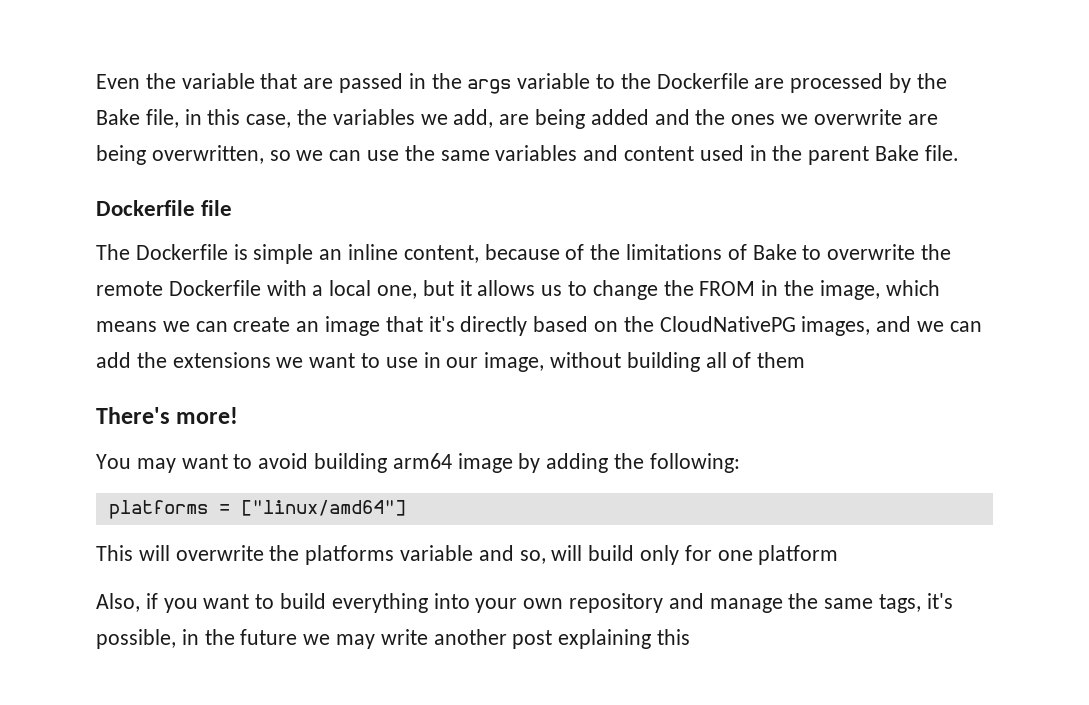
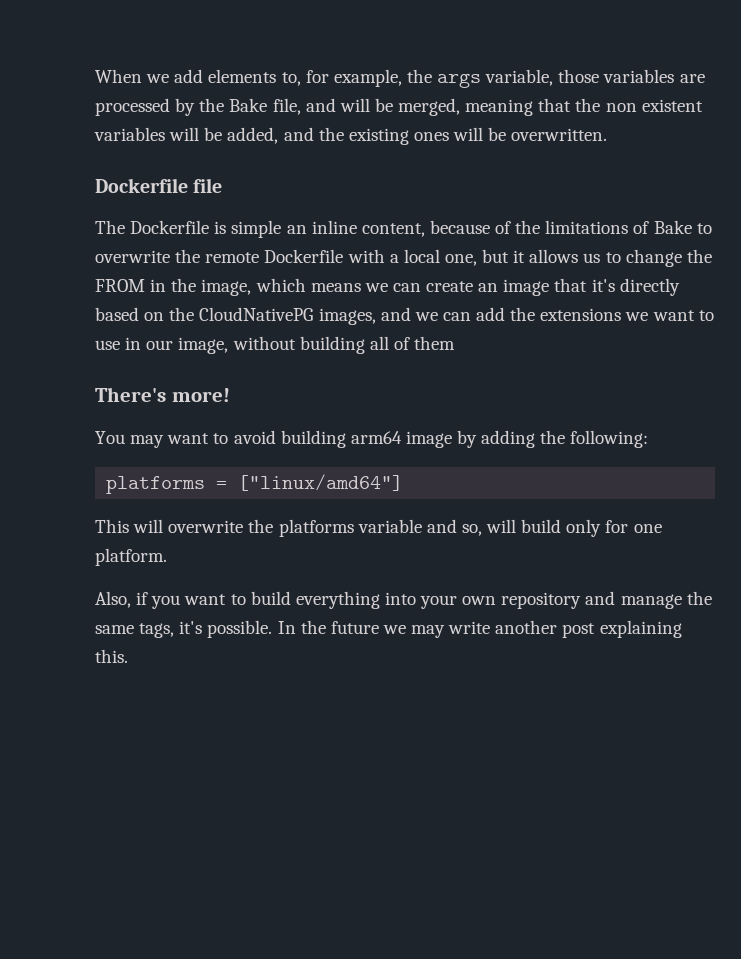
- Even the variable that are passed in the args variable to the Dockerfile are processed by the Bake file, in this case, the variables we add, are being added and the ones we overwrite are being overwritten, so we can use the same variables and content used in the parent Bake file.
+ When we add elements to, for example, the args variable, those variables are processed by the Bake file, and will be merged, meaning that the non existent variables will be added, and the existing ones will be overwritten.
- This will overwrite the platforms variable and so, will build only for one platform
+ This will overwrite the platforms variable and so, will build only for one platform.
- Also, if you want to build everything into your own repository and manage the same tags, it's possible, in the future we may write another post explaining this
+ Also, if you want to build everything into your own repository and manage the same tags, it's possible. In the future we may write another post explaining this.

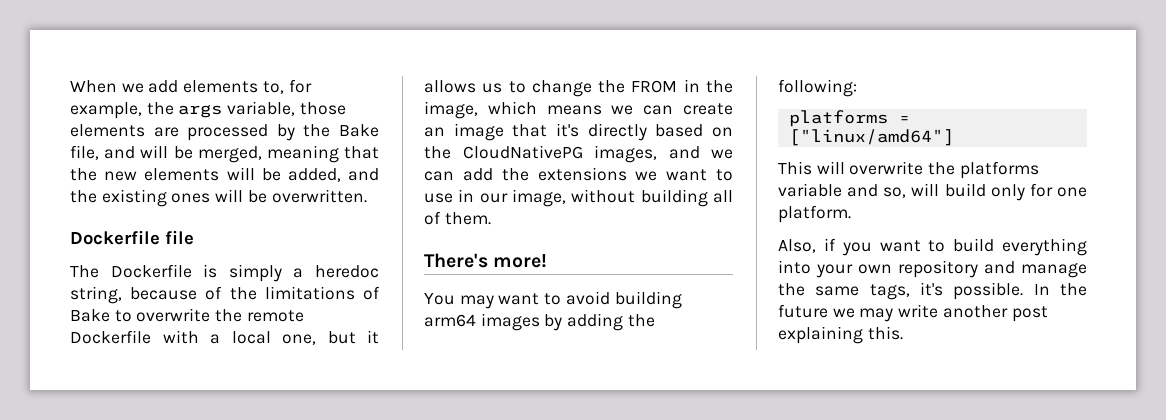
- When we add elements to, for example, the args variable, those variables are processed by the Bake file, and will be merged, meaning that the non existent variables will be added, and the existing ones will be overwritten.
+ When we add elements to, for example, the args variable, those elements are processed by the Bake file, and will be merged, meaning that the new elements will be added, and the existing ones will be overwritten.
- The Dockerfile is simple an inline content, because of the limitations of Bake to overwrite the remote Dockerfile with a local one, but it allows us to change the FROM in the image, which means we can create an image that it's directly based on the CloudNativePG images, and we can add the extensions we want to use in our image, without building all of them
+ The Dockerfile is simply a heredoc string, because of the limitations of Bake to overwrite the remote Dockerfile with a local one, but it allows us to change the FROM in the image, which means we can create an image that it's directly based on the CloudNativePG images, and we can add the extensions we want to use in our image, without building all of them.
- You may want to avoid building arm64 image by adding the following:
+ You may want to avoid building arm64 images by adding the following:

